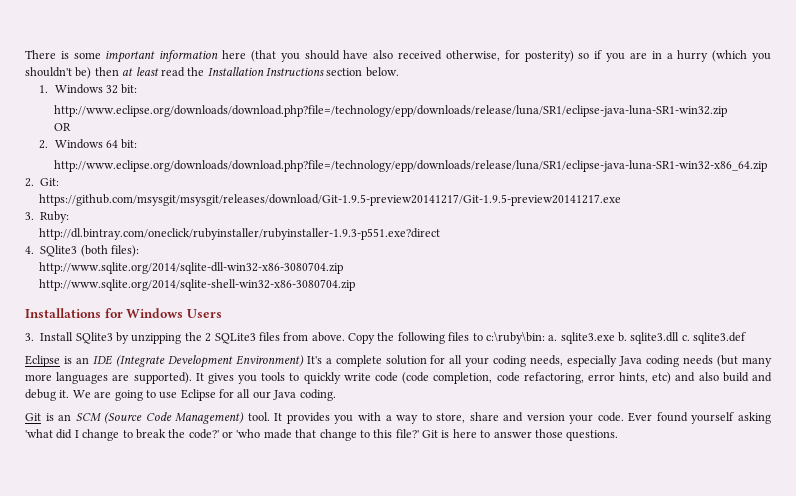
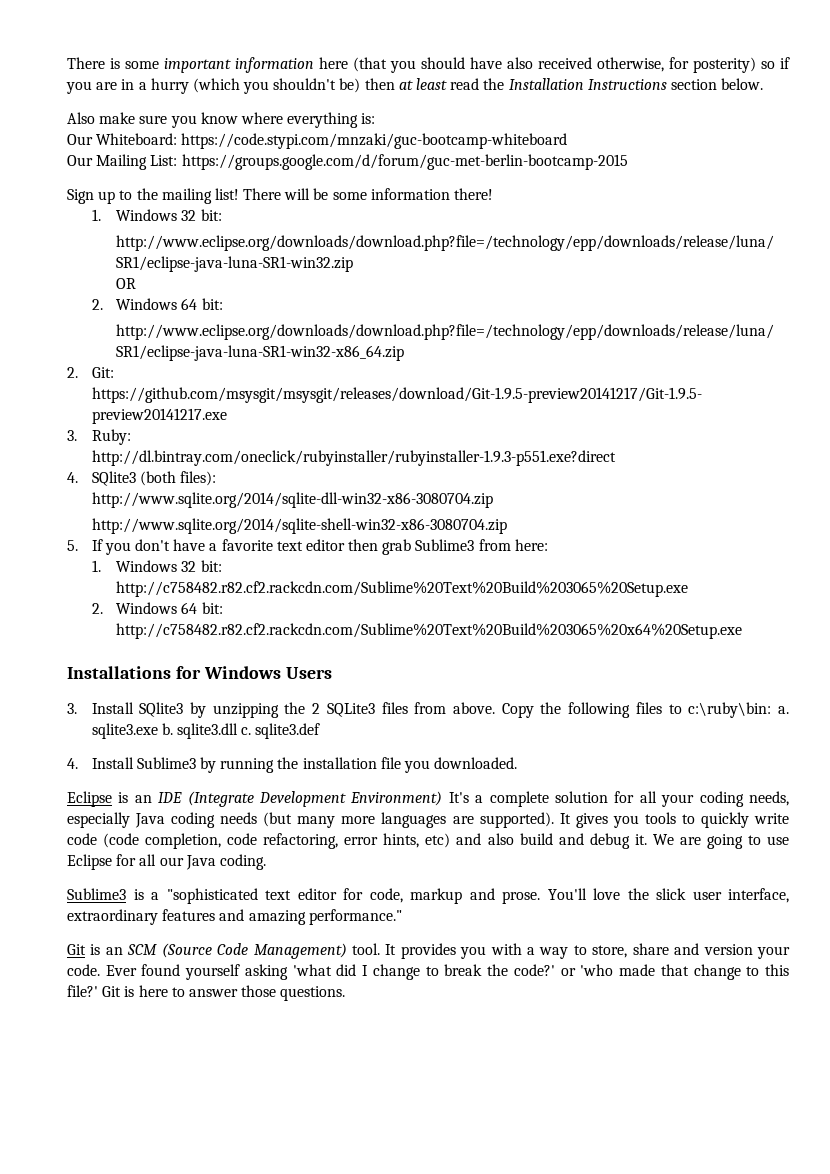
+ Also make sure you know where everything is:
+ Our Whiteboard: https://code.stypi.com/mnzaki/guc-bootcamp-whiteboard
+ Our Mailing List: https://groups.google.com/d/forum/guc-met-berlin-bootcamp-2015
+ Sign up to the mailing list! There will be some information there!
+ 5. If you don't have a favorite text editor then grab Sublime3 from here:
+ 1. Windows 32 bit: http://c758482.r82.cf2.rackcdn.com/Sublime%20Text%20Build%203065%20Setup.exe
+ 2. Windows 64 bit: http://c758482.r82.cf2.rackcdn.com/Sublime%20Text%20Build%203065%20x64%20Setup.exe
+ 4. Install Sublime3 by running the installation file you downloaded.
+ Sublime3 is a "sophisticated text editor for code, markup and prose. You'll love the slick user interface, extraordinary features and amazing performance."

